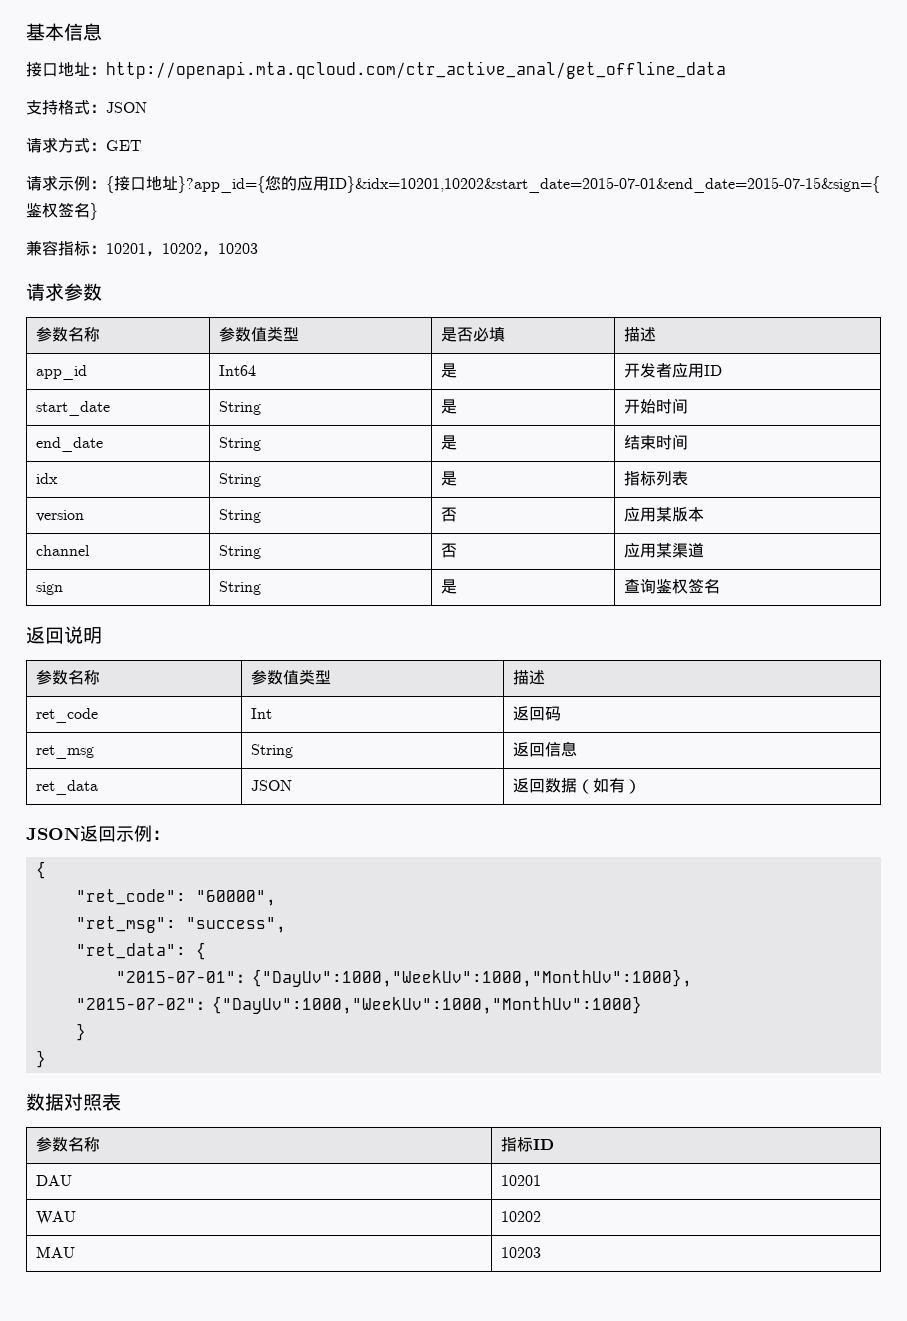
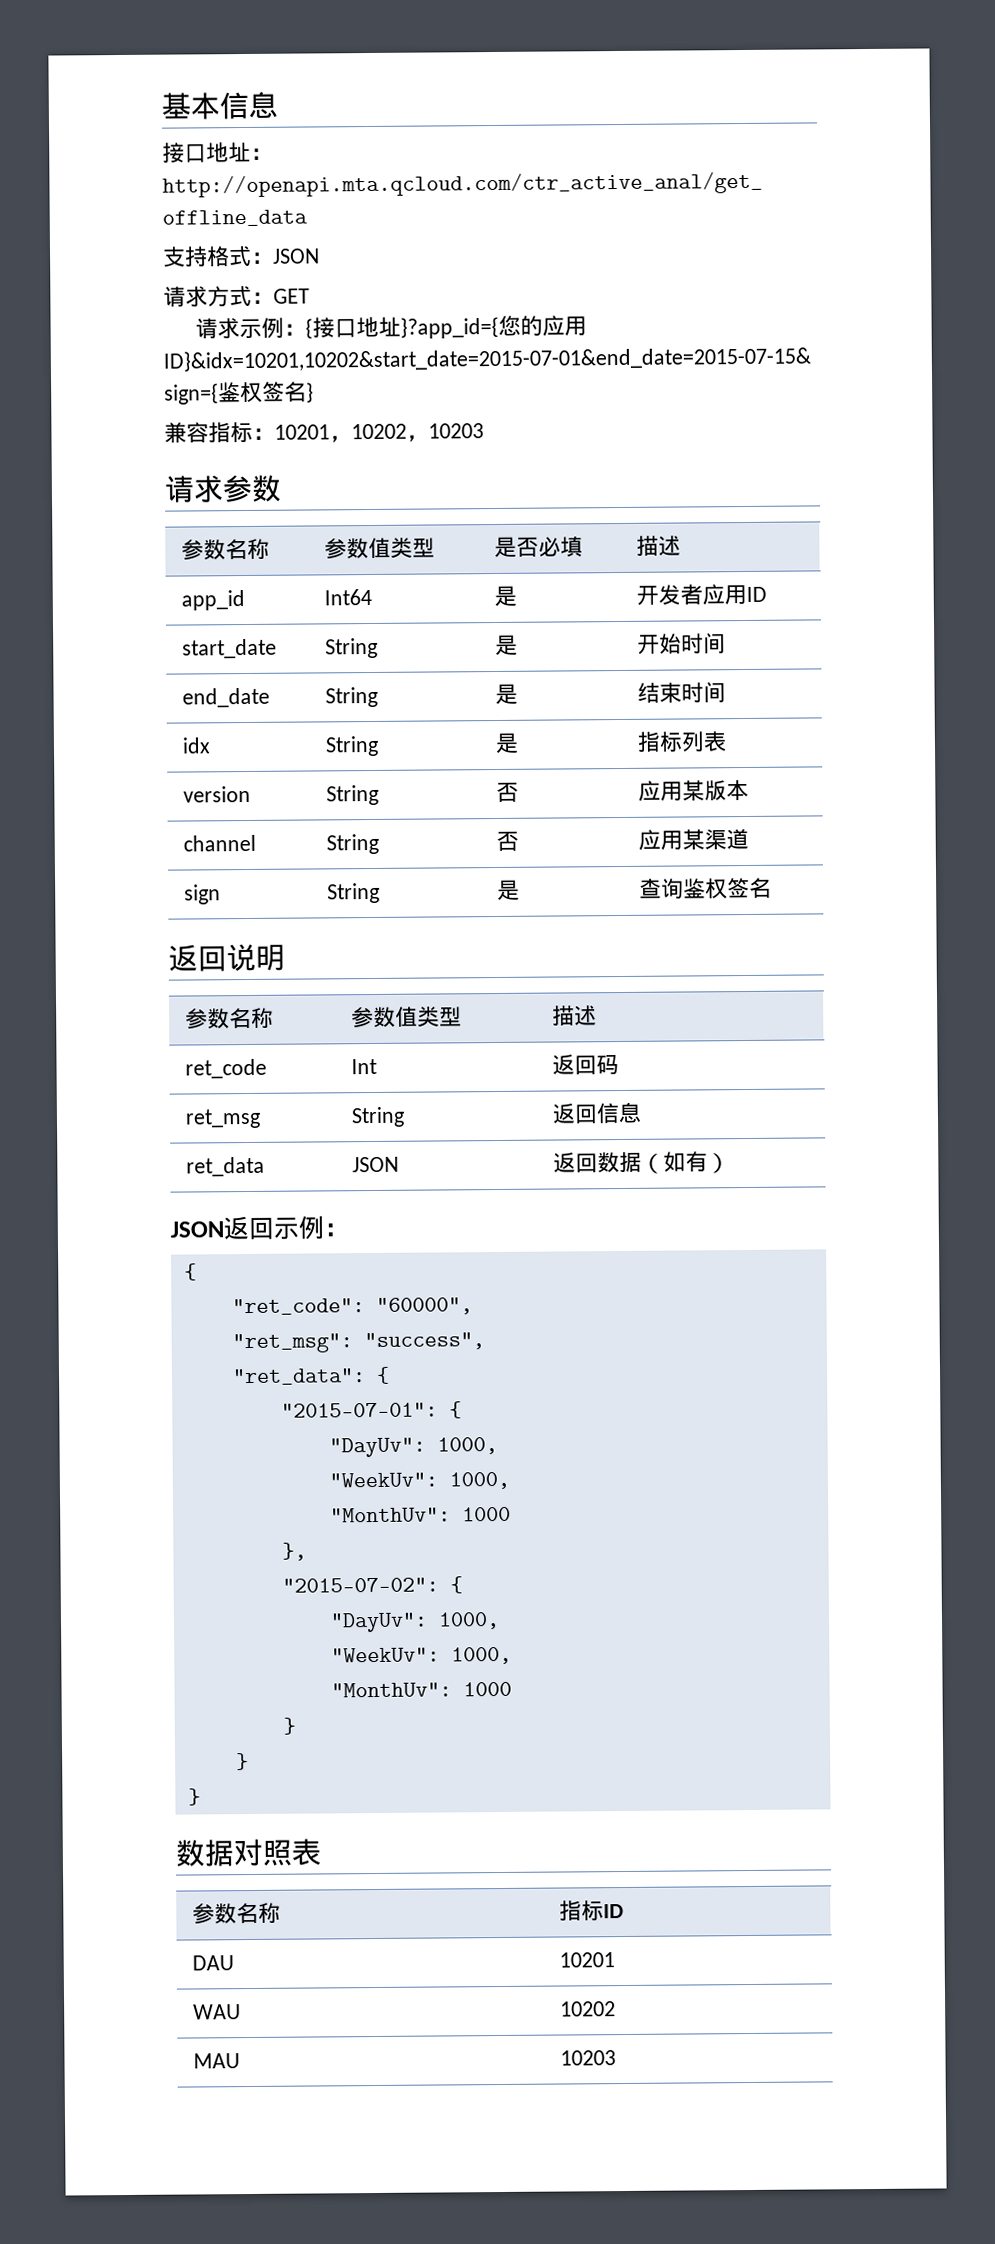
- "2015-07-01"：{"DayUv":1000,"WeekUv":1000,"MonthUv":1000},
- "2015-07-02"：{"DayUv":1000,"WeekUv":1000,"MonthUv":1000}
+ "2015-07-01": {
+ "DayUv": 1000,
+ "WeekUv": 1000,
+ "MonthUv": 1000
+ },
+ "2015-07-02": {
+ "DayUv": 1000,
+ "WeekUv": 1000,
+ "MonthUv": 1000
+ }

